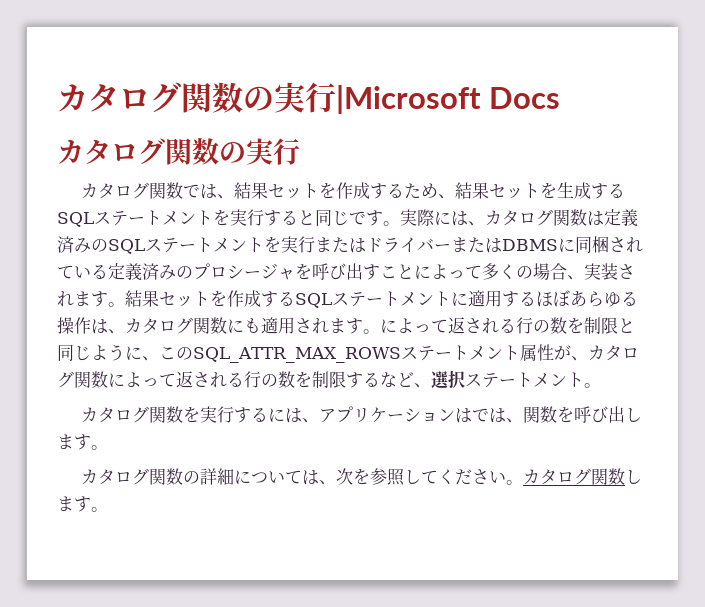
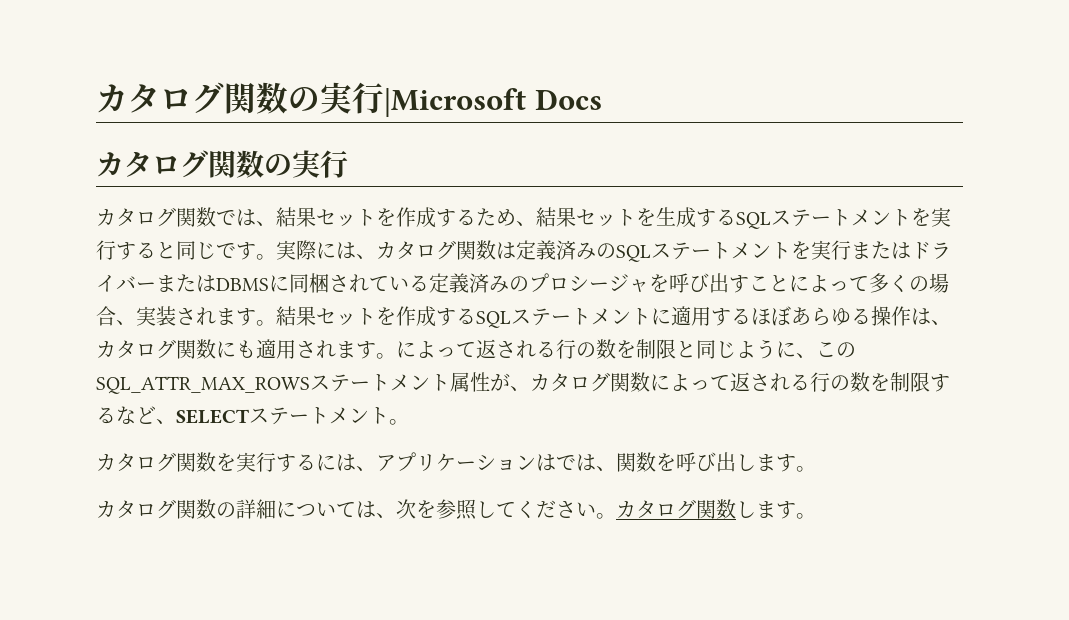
- によって返される行の数を制限と同じように、このSQL_ATTR_MAX_ROWSステートメント属性が、カタログ関数によって返される行の数を制限するなど、選択ステートメント。
+ によって返される行の数を制限と同じように、このSQL_ATTR_MAX_ROWSステートメント属性が、カタログ関数によって返される行の数を制限するなど、SELECTステートメント。

